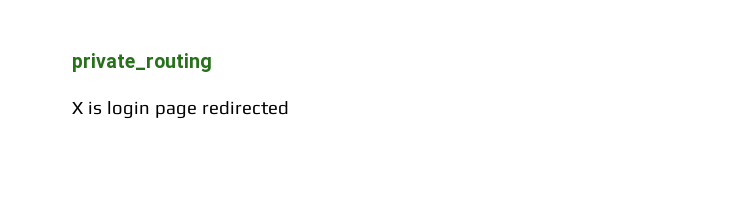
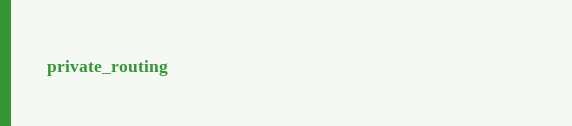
- X is login page redirected

